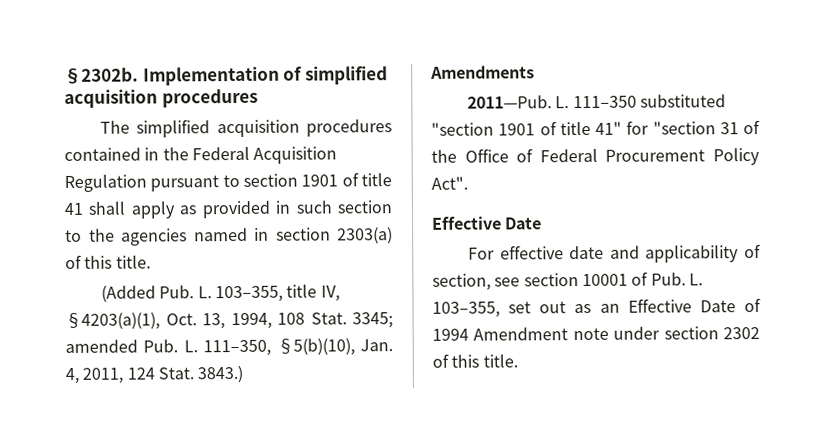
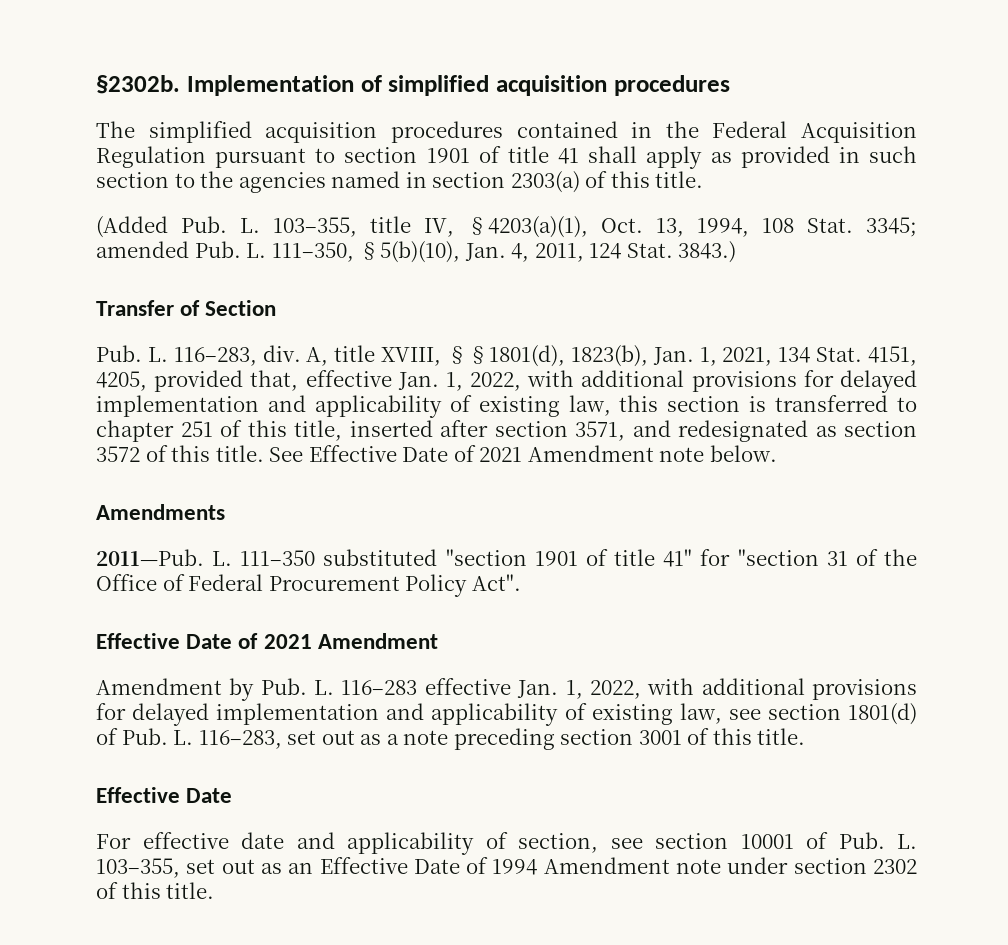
+ Transfer of Section
+ Pub. L. 116–283, div. A, title XVIII, §§1801(d), 1823(b), Jan. 1, 2021, 134 Stat. 4151, 4205, provided that, effective Jan. 1, 2022, with additional provisions for delayed implementation and applicability of existing law, this section is transferred to chapter 251 of this title, inserted after section 3571, and redesignated as section 3572 of this title. See Effective Date of 2021 Amendment note below.
  L. 111–350 substituted "section 1901 of title 41" for "section 31 of the Office of Federal Procurement Policy Act".
+ Effective Date of 2021 Amendment
+ Amendment by Pub. L. 116–283 effective Jan. 1, 2022, with additional provisions for delayed implementation and applicability of existing law, see section 1801(d) of Pub. L. 116–283, set out as a note preceding section 3001 of this title.

